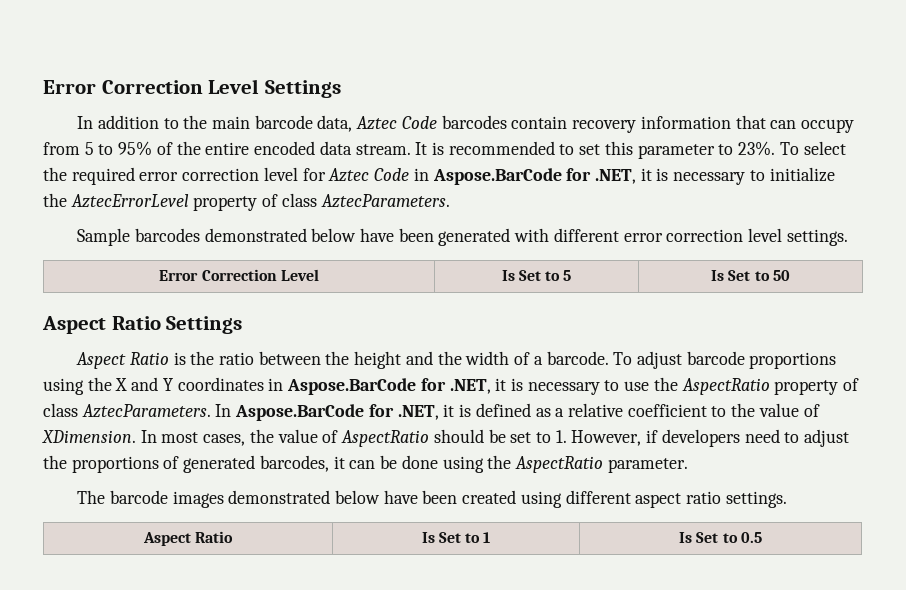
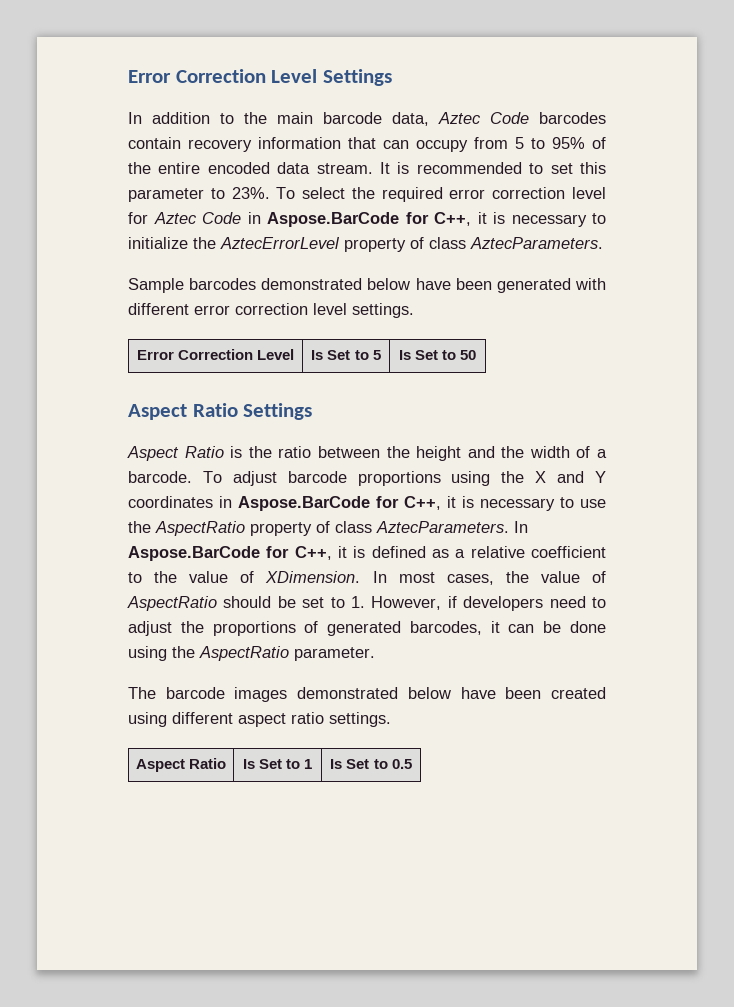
- To select the required error correction level for Aztec Code in Aspose.BarCode for .NET, it is necessary to initialize the AztecErrorLevel property of class AztecParameters.
+ To select the required error correction level for Aztec Code in Aspose.BarCode for C++, it is necessary to initialize the AztecErrorLevel property of class AztecParameters.
- To adjust barcode proportions using the X and Y coordinates in Aspose.BarCode for .NET, it is necessary to use the AspectRatio property of class AztecParameters.
+ To adjust barcode proportions using the X and Y coordinates in Aspose.BarCode for C++, it is necessary to use the AspectRatio property of class AztecParameters.
- In Aspose.BarCode for .NET, it is defined as a relative coefficient to the value of XDimension.
+ In Aspose.BarCode for C++, it is defined as a relative coefficient to the value of XDimension.

